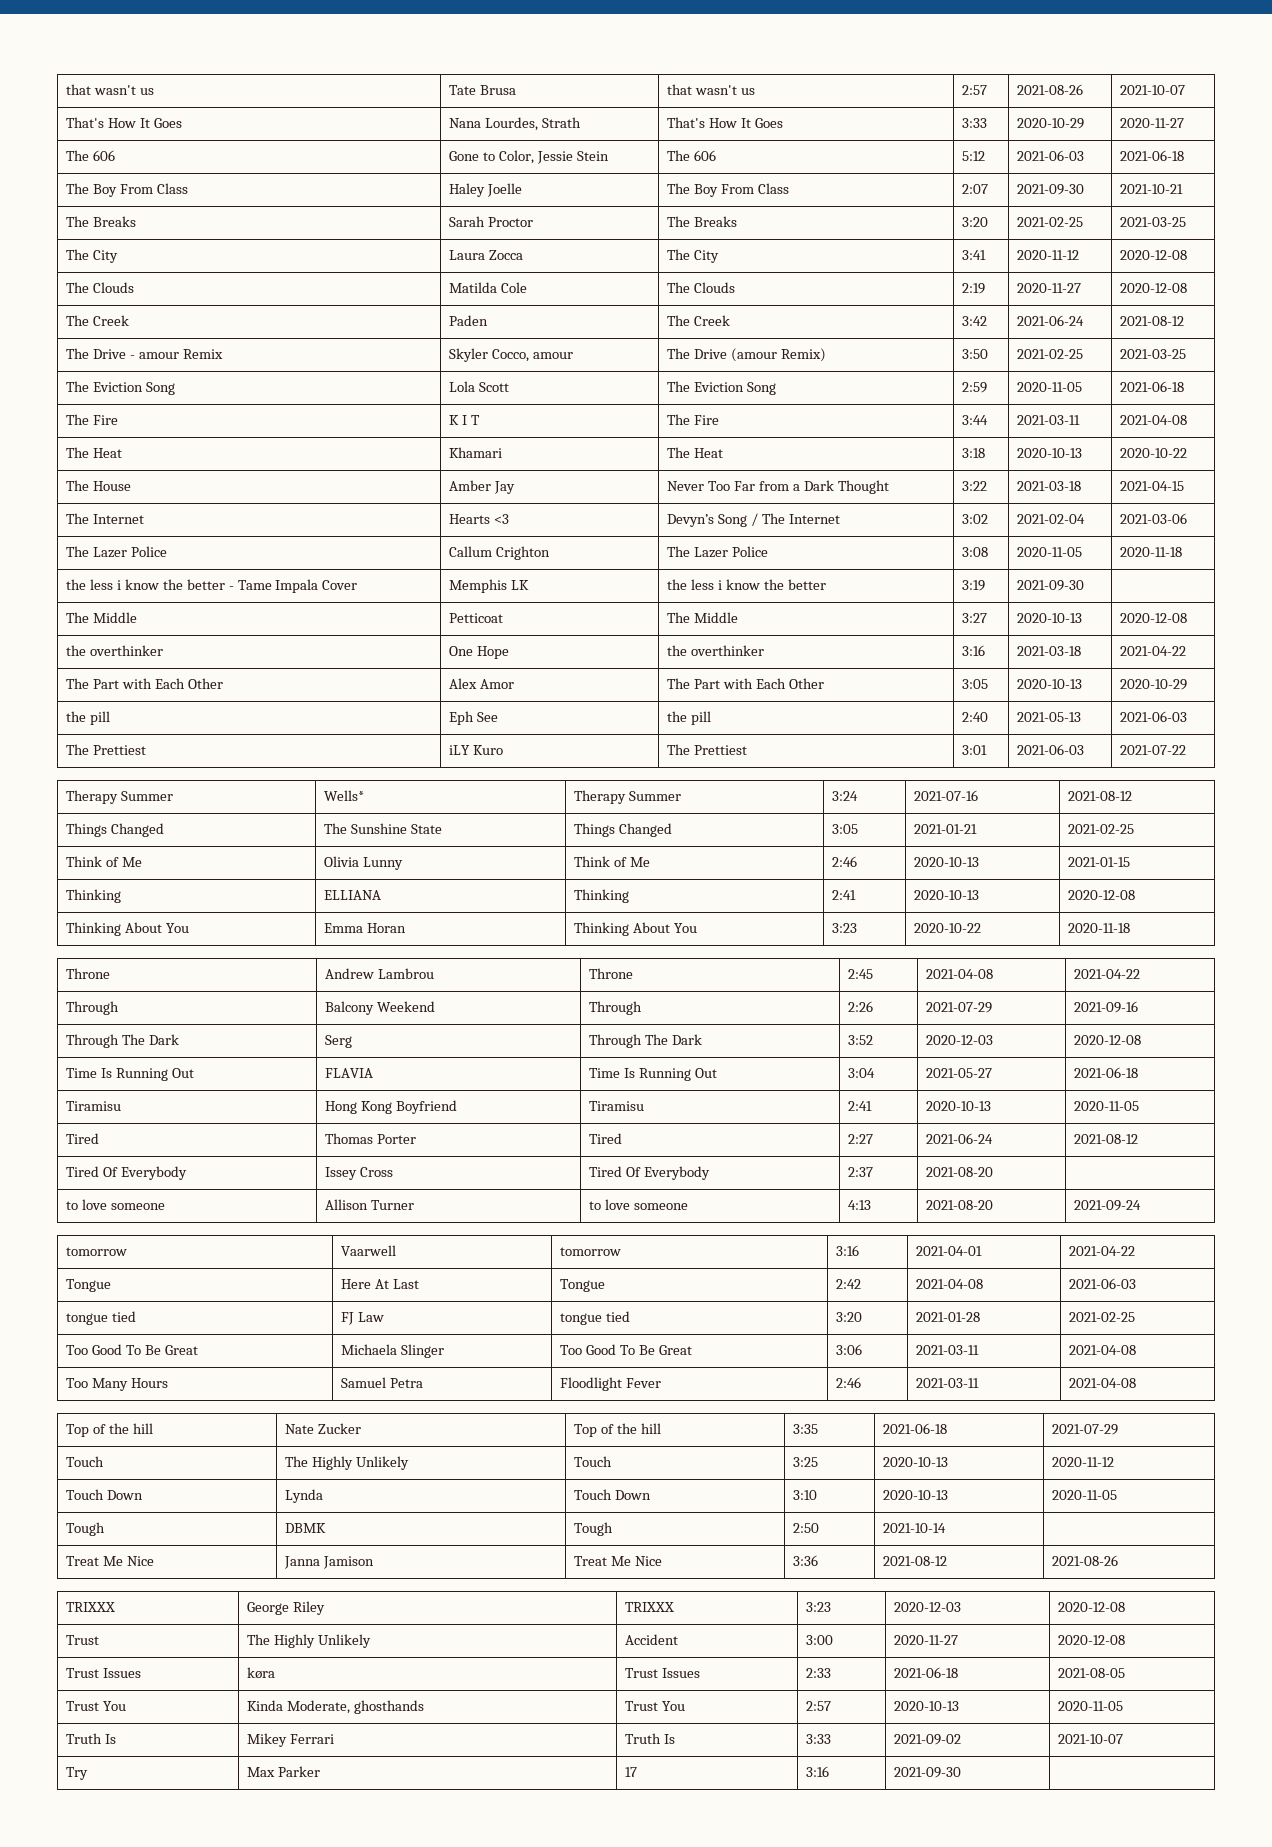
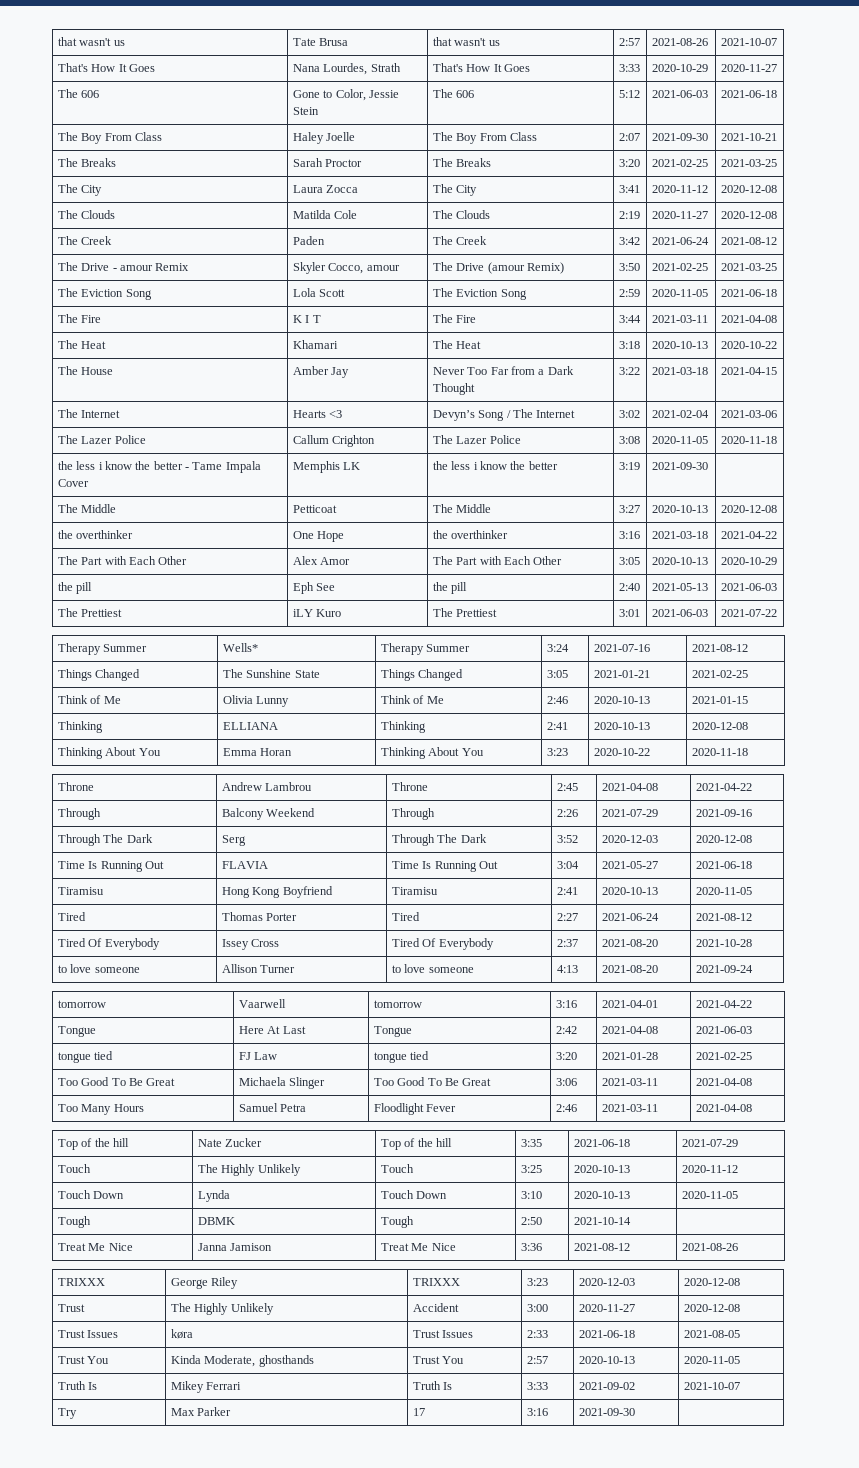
- Tired Of Everybody | Issey Cross | Tired Of Everybody | 2:37 | 2021-08-20 |
+ Tired Of Everybody | Issey Cross | Tired Of Everybody | 2:37 | 2021-08-20 | 2021-10-28

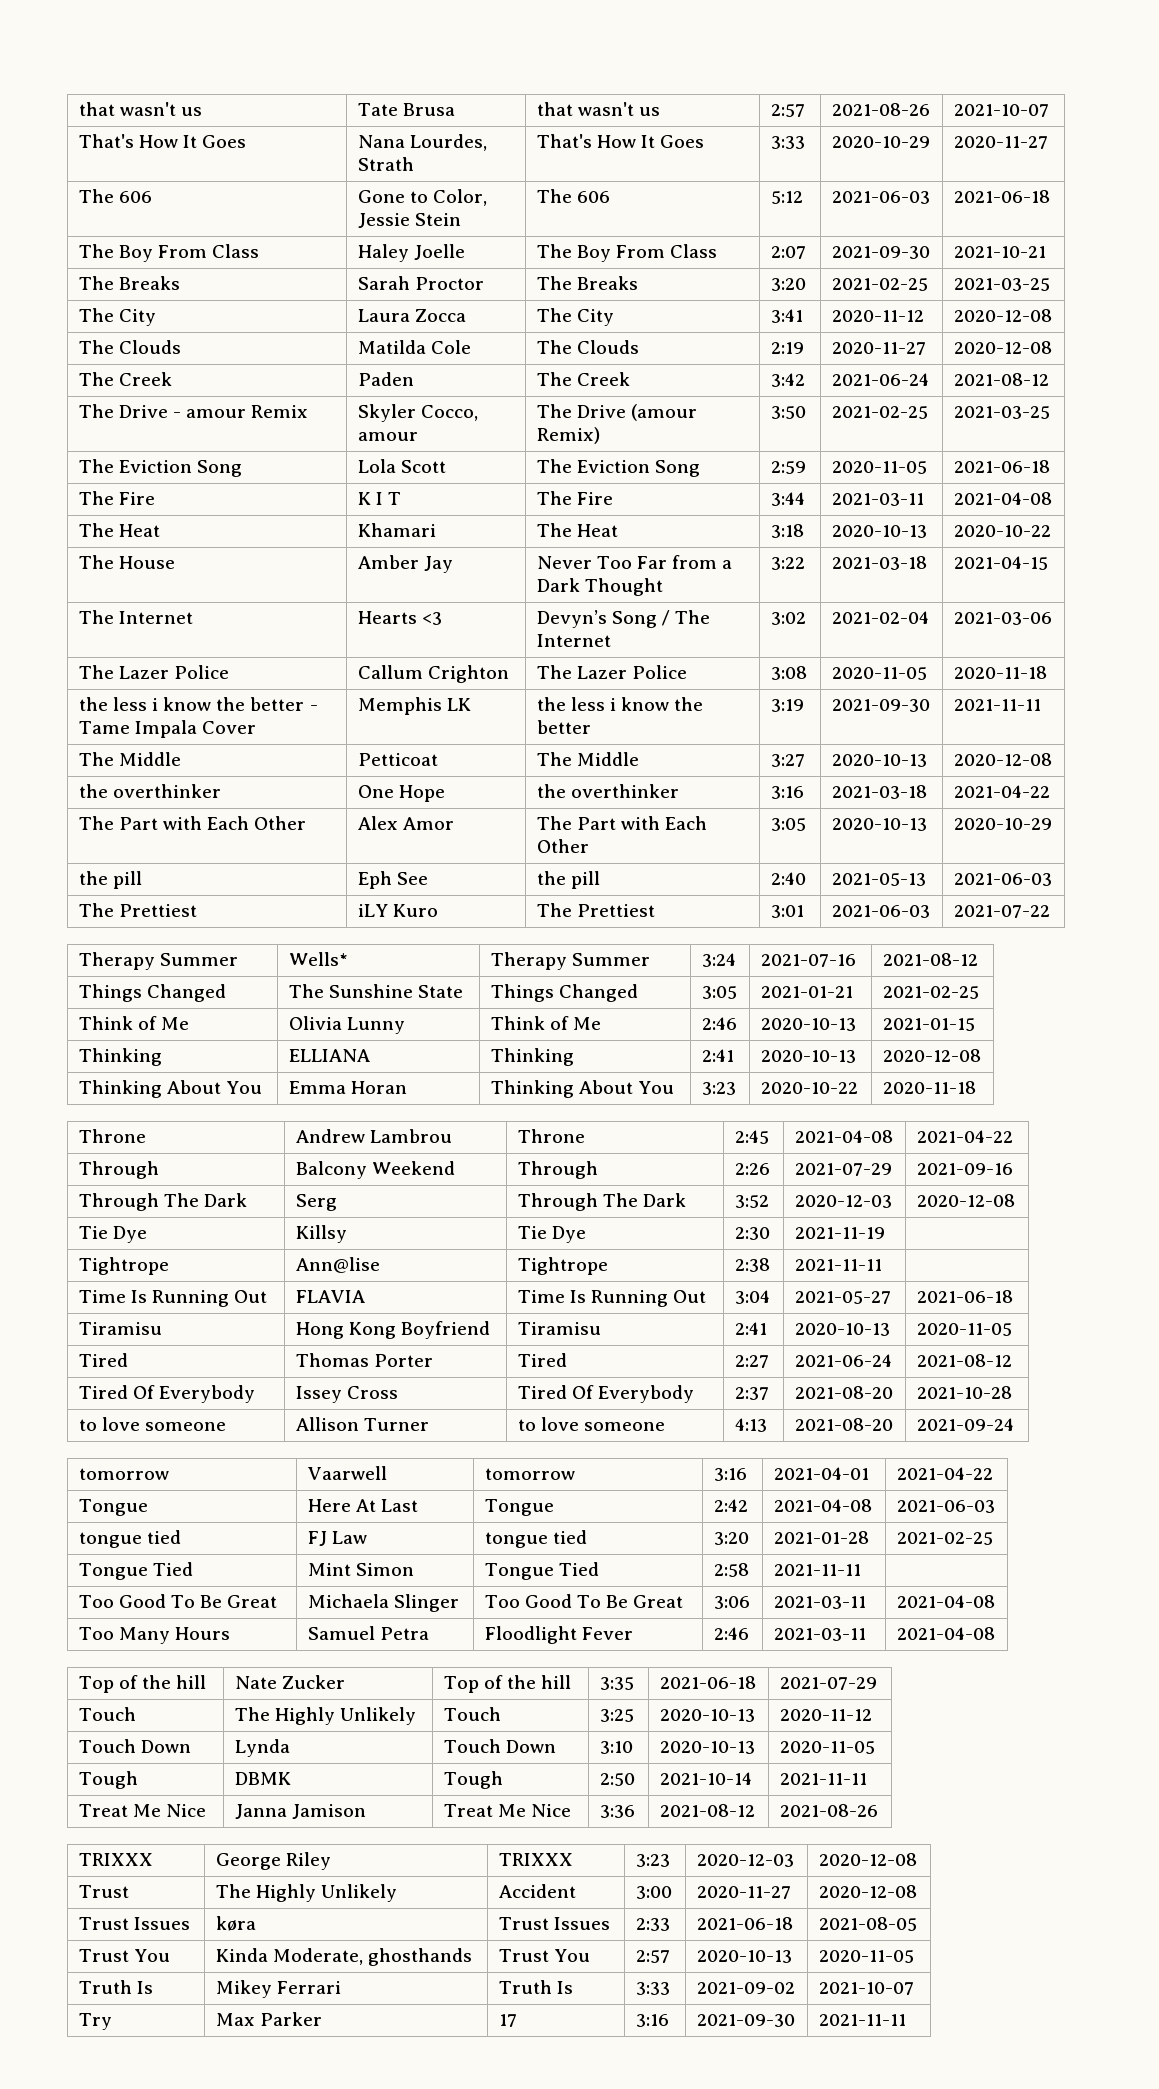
- the less i know the better - Tame Impala Cover | Memphis LK | the less i know the better | 3:19 | 2021-09-30 |
+ the less i know the better - Tame Impala Cover | Memphis LK | the less i know the better | 3:19 | 2021-09-30 | 2021-11-11
+ Tie Dye | Killsy | Tie Dye | 2:30 | 2021-11-19 |
+ Tightrope | Ann@lise | Tightrope | 2:38 | 2021-11-11 |
+ Tongue Tied | Mint Simon | Tongue Tied | 2:58 | 2021-11-11 |
- Tough | DBMK | Tough | 2:50 | 2021-10-14 |
+ Tough | DBMK | Tough | 2:50 | 2021-10-14 | 2021-11-11
- Try | Max Parker | 17 | 3:16 | 2021-09-30 |
+ Try | Max Parker | 17 | 3:16 | 2021-09-30 | 2021-11-11

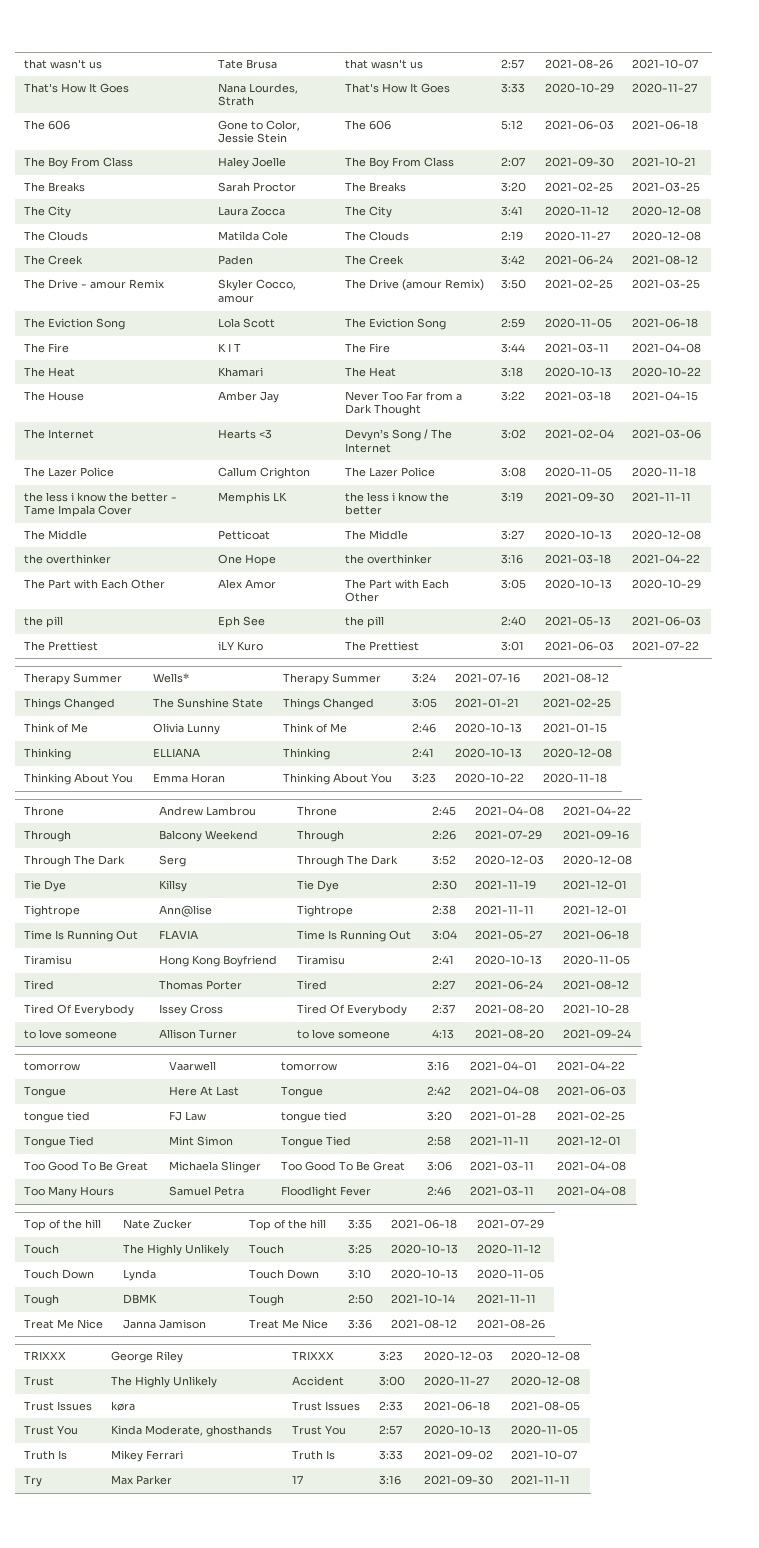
- Tie Dye | Killsy | Tie Dye | 2:30 | 2021-11-19 |
+ Tie Dye | Killsy | Tie Dye | 2:30 | 2021-11-19 | 2021-12-01
- Tightrope | Ann@lise | Tightrope | 2:38 | 2021-11-11 |
+ Tightrope | Ann@lise | Tightrope | 2:38 | 2021-11-11 | 2021-12-01
- Tongue Tied | Mint Simon | Tongue Tied | 2:58 | 2021-11-11 |
+ Tongue Tied | Mint Simon | Tongue Tied | 2:58 | 2021-11-11 | 2021-12-01

